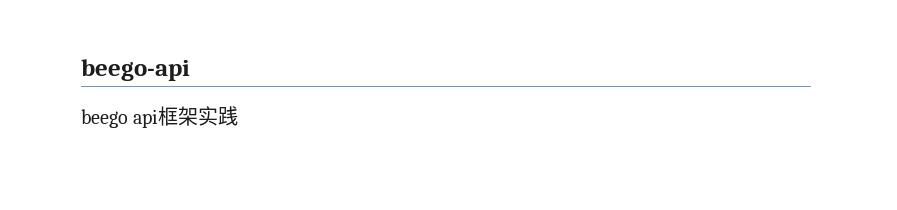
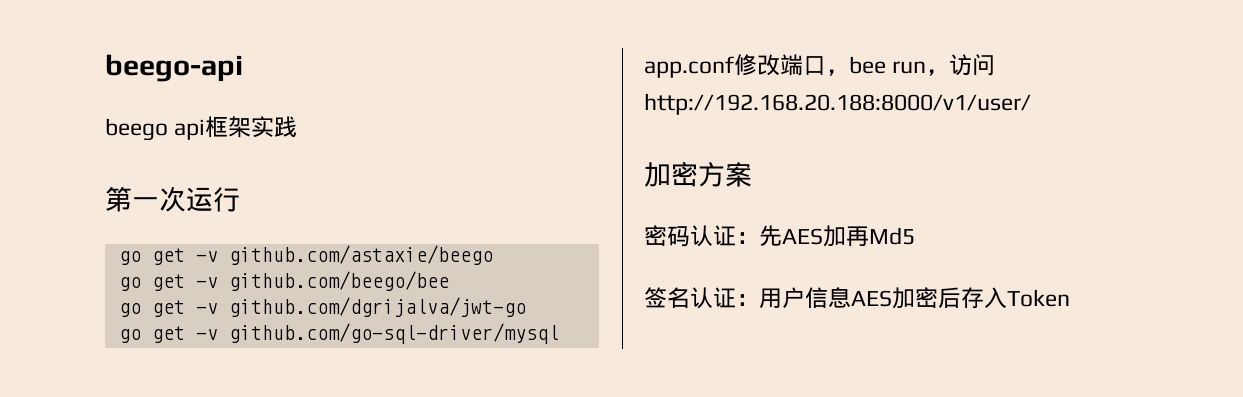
+ 第一次运行
+ go get -v github.com/astaxie/beego
+ go get -v github.com/beego/bee
+ go get -v github.com/dgrijalva/jwt-go
+ go get -v github.com/go-sql-driver/mysql
+ app.conf修改端口，bee run，访问http://192.168.20.188:8000/v1/user/
+ 加密方案
+ 密码认证：先AES加再Md5
+ 签名认证：用户信息AES加密后存入Token

